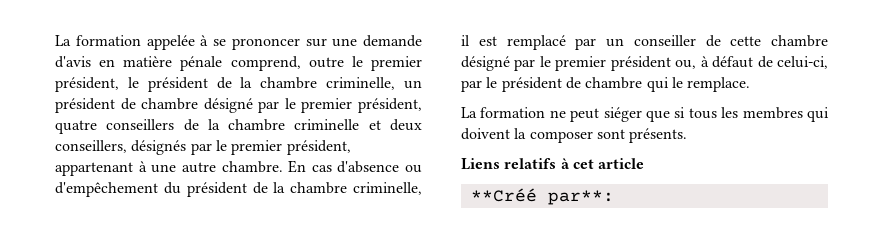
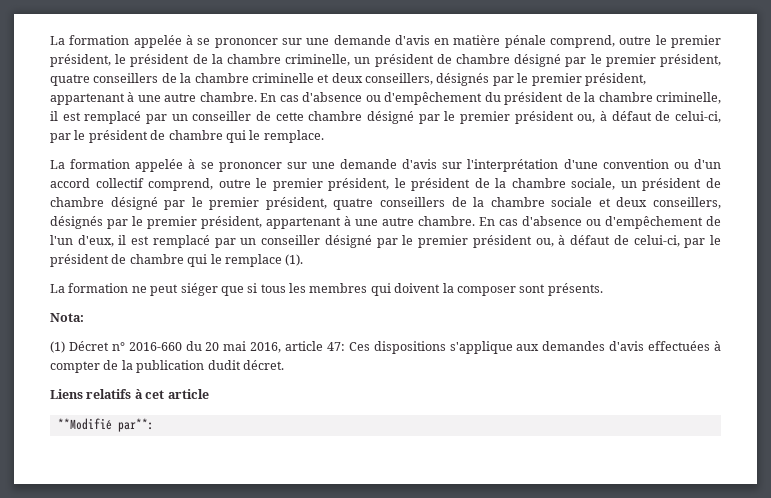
+ La formation appelée à se prononcer sur une demande d'avis sur l'interprétation d'une convention ou d'un accord collectif comprend, outre le premier président, le président de la chambre sociale, un président de chambre désigné par le premier président, quatre conseillers de la chambre sociale et deux conseillers, désignés par le premier président, appartenant à une autre chambre. En cas d'absence ou d'empêchement de l'un d'eux, il est remplacé par un conseiller désigné par le premier président ou, à défaut de celui-ci, par le président de chambre qui le remplace (1).
+ Nota:
+ (1) Décret n° 2016-660 du 20 mai 2016, article 47: Ces dispositions s'applique aux demandes d'avis effectuées à compter de la publication dudit décret.
- **Créé par**:
+ **Modifié par**:

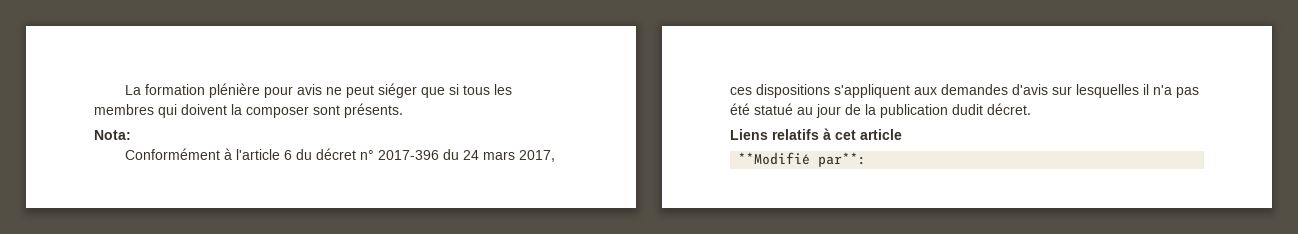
- La formation appelée à se prononcer sur une demande d'avis en matière pénale comprend, outre le premier président, le président de la chambre criminelle, un président de chambre désigné par le premier président, quatre conseillers de la chambre criminelle et deux conseillers, désignés par le premier président, appartenant à une autre chambre. En cas d'absence ou d'empêchement du président de la chambre criminelle, il est remplacé par un conseiller de cette chambre désigné par le premier président ou, à défaut de celui-ci, par le président de chambre qui le remplace.
- La formation appelée à se prononcer sur une demande d'avis sur l'interprétation d'une convention ou d'un accord collectif comprend, outre le premier président, le président de la chambre sociale, un président de chambre désigné par le premier président, quatre conseillers de la chambre sociale et deux conseillers, désignés par le premier président, appartenant à une autre chambre. En cas d'absence ou d'empêchement de l'un d'eux, il est remplacé par un conseiller désigné par le premier président ou, à défaut de celui-ci, par le président de chambre qui le remplace (1).
- La formation ne peut siéger que si tous les membres qui doivent la composer sont présents.
+ La formation plénière pour avis ne peut siéger que si tous les membres qui doivent la composer sont présents.
- (1) Décret n° 2016-660 du 20 mai 2016, article 47: Ces dispositions s'applique aux demandes d'avis effectuées à compter de la publication dudit décret.
+ Conformément à l'article 6 du décret n° 2017-396 du 24 mars 2017, ces dispositions s'appliquent aux demandes d'avis sur lesquelles il n'a pas été statué au jour de la publication dudit décret.

